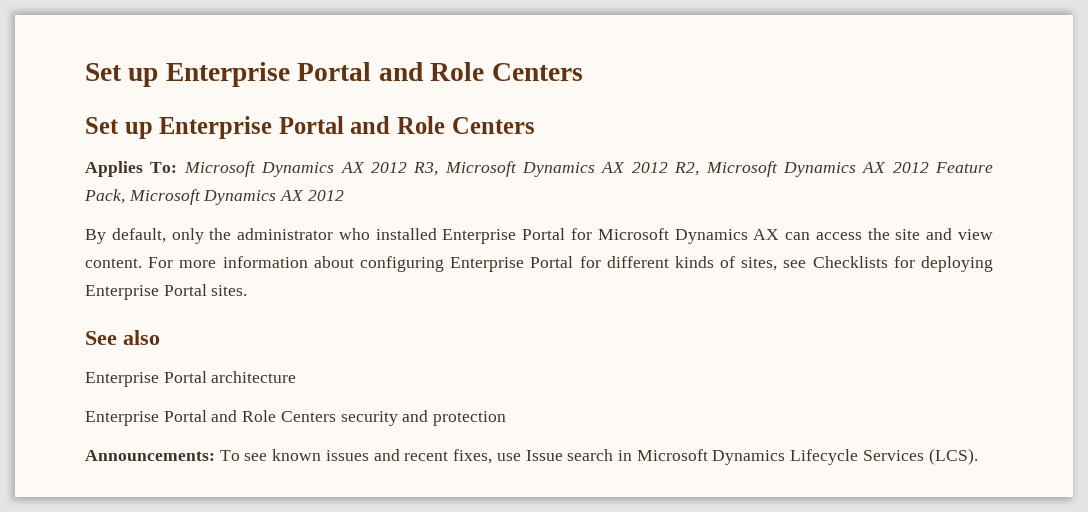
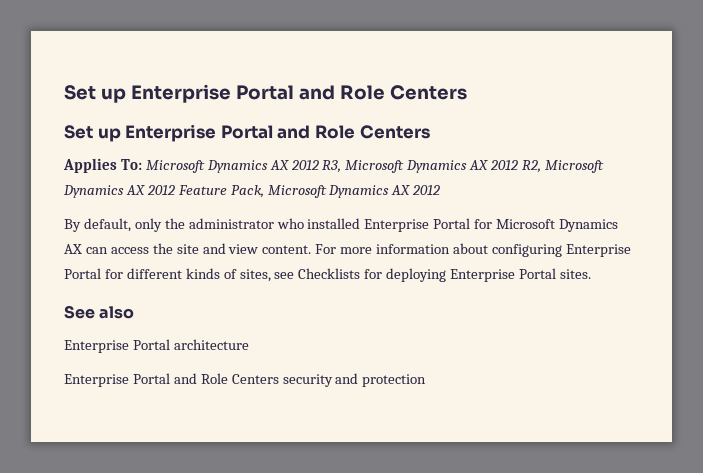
- Announcements: To see known issues and recent fixes, use Issue search in Microsoft Dynamics Lifecycle Services (LCS).

